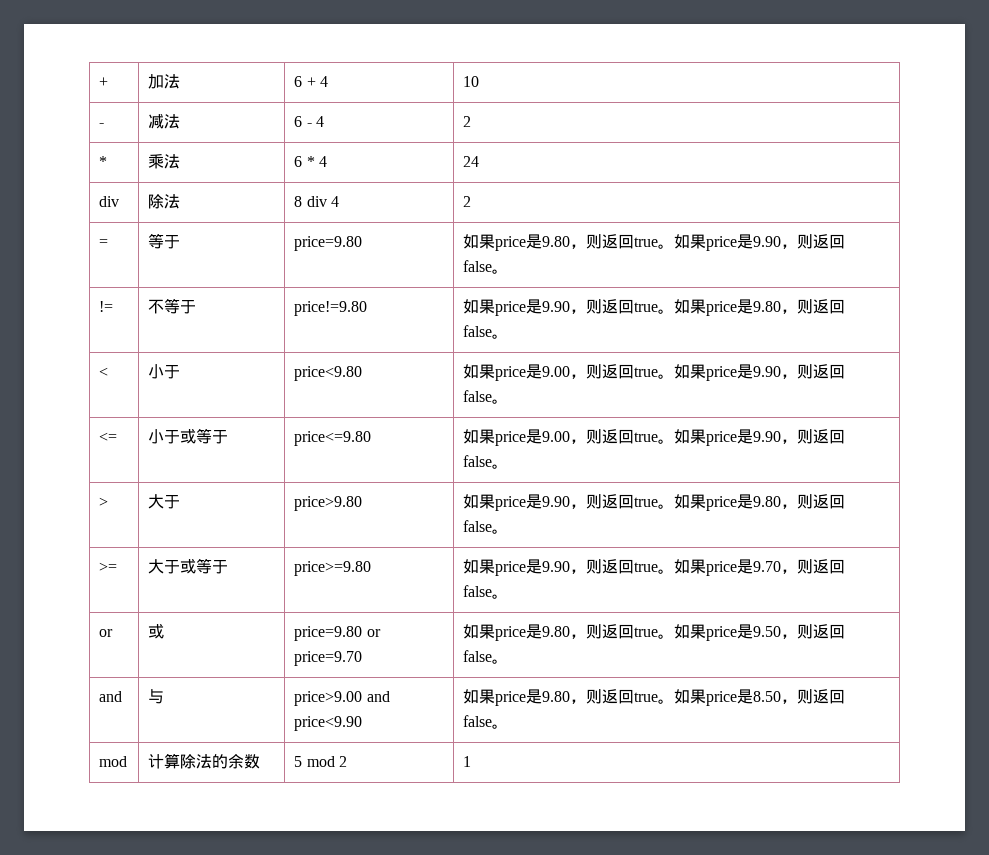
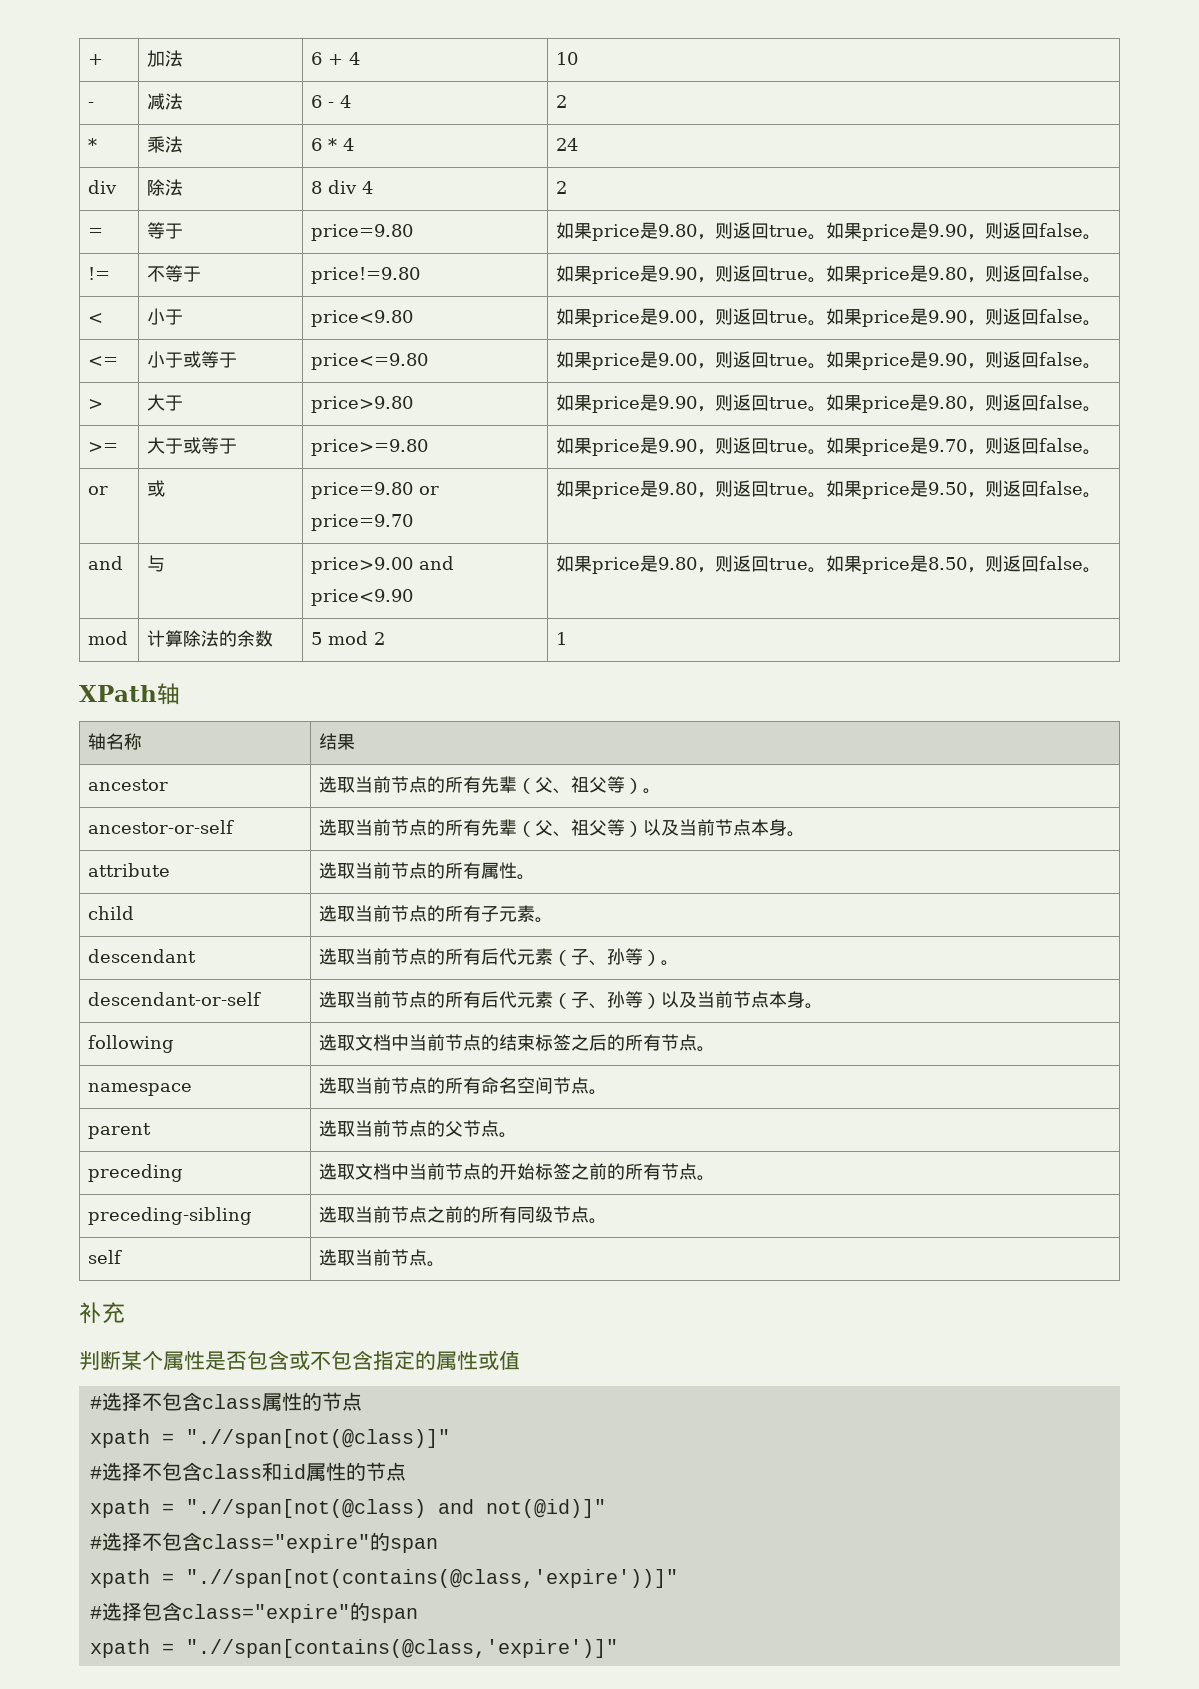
+ XPath轴
+ 轴名称 | 结果
+ ancestor | 选取当前节点的所有先辈（父、祖父等）。
+ ancestor-or-self | 选取当前节点的所有先辈（父、祖父等）以及当前节点本身。
+ attribute | 选取当前节点的所有属性。
+ child | 选取当前节点的所有子元素。
+ descendant | 选取当前节点的所有后代元素（子、孙等）。
+ descendant-or-self | 选取当前节点的所有后代元素（子、孙等）以及当前节点本身。
+ following | 选取文档中当前节点的结束标签之后的所有节点。
+ namespace | 选取当前节点的所有命名空间节点。
+ parent | 选取当前节点的父节点。
+ preceding | 选取文档中当前节点的开始标签之前的所有节点。
+ preceding-sibling | 选取当前节点之前的所有同级节点。
+ self | 选取当前节点。
+ 补充
+ 判断某个属性是否包含或不包含指定的属性或值
+ #选择不包含class属性的节点
+ xpath = ".//span[not(@class)]"
+ #选择不包含class和id属性的节点
+ xpath = ".//span[not(@class) and not(@id)]"
+ #选择不包含class="expire"的span
+ xpath = ".//span[not(contains(@class,'expire'))]"
+ #选择包含class="expire"的span
+ xpath = ".//span[contains(@class,'expire')]"

